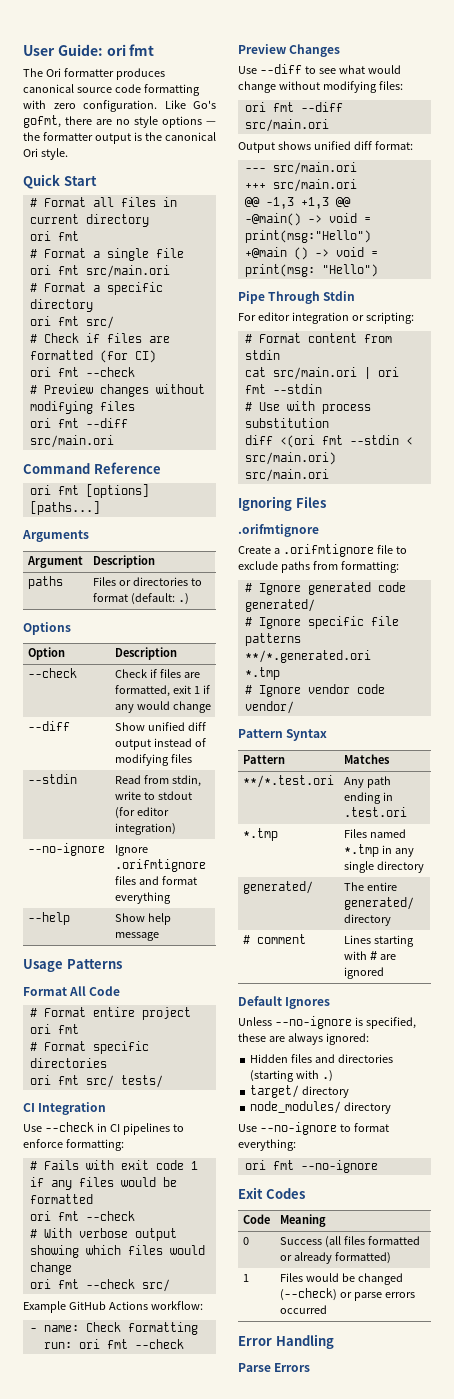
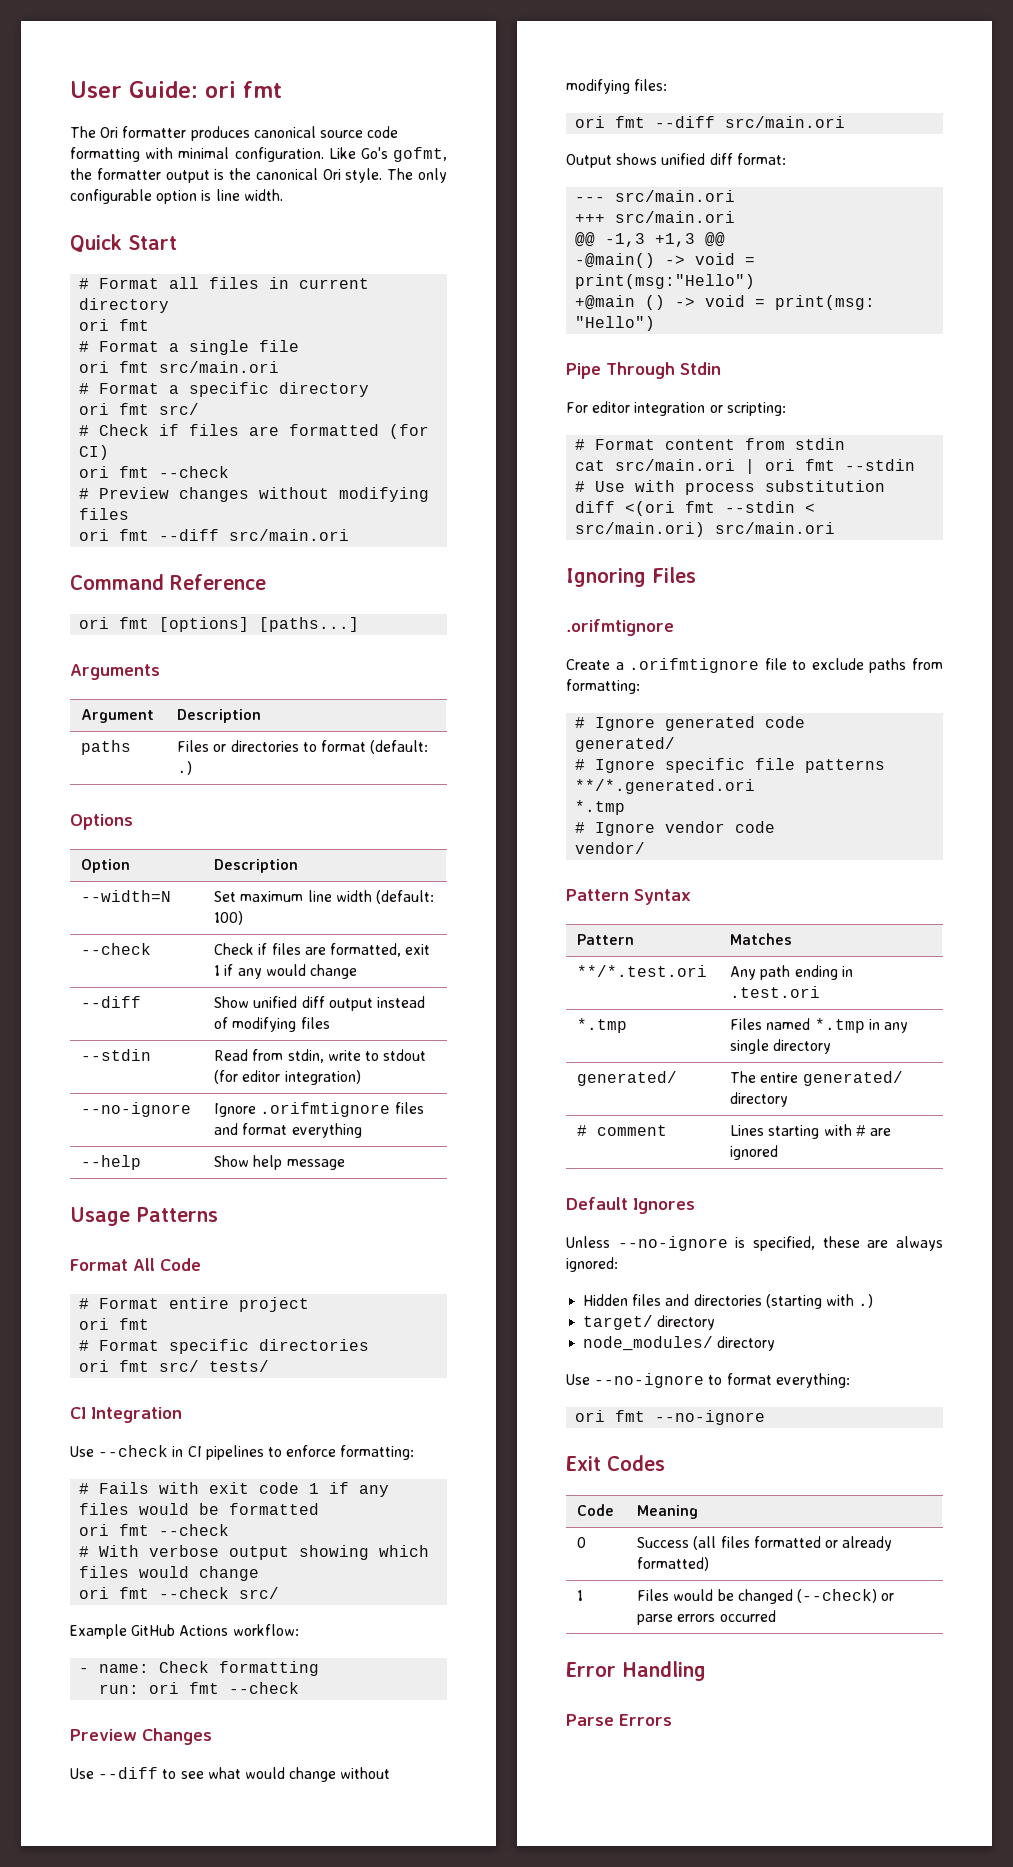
- The Ori formatter produces canonical source code formatting with zero configuration.
+ The Ori formatter produces canonical source code formatting with minimal configuration.
- Like Go's gofmt, there are no style options — the formatter output is the canonical Ori style.
+ Like Go's gofmt, the formatter output is the canonical Ori style. The only configurable option is line width.
+ --width=N | Set maximum line width (default: 100)

